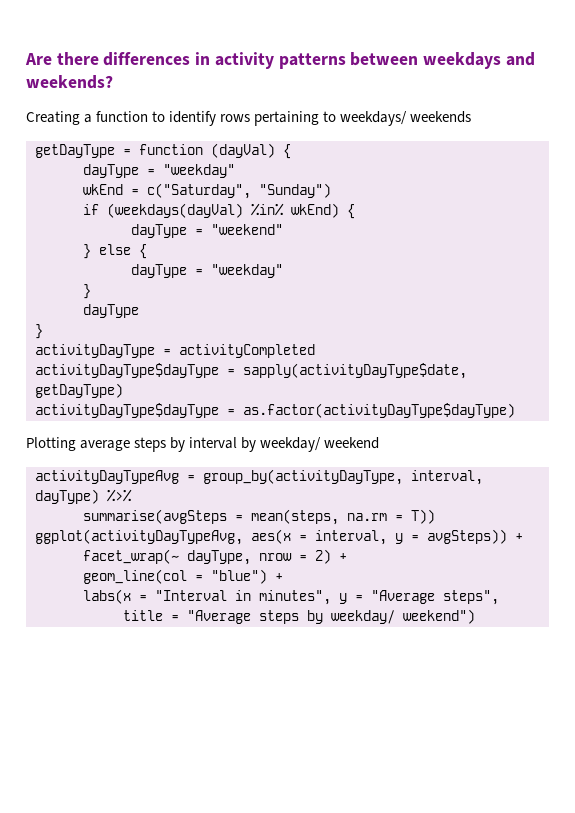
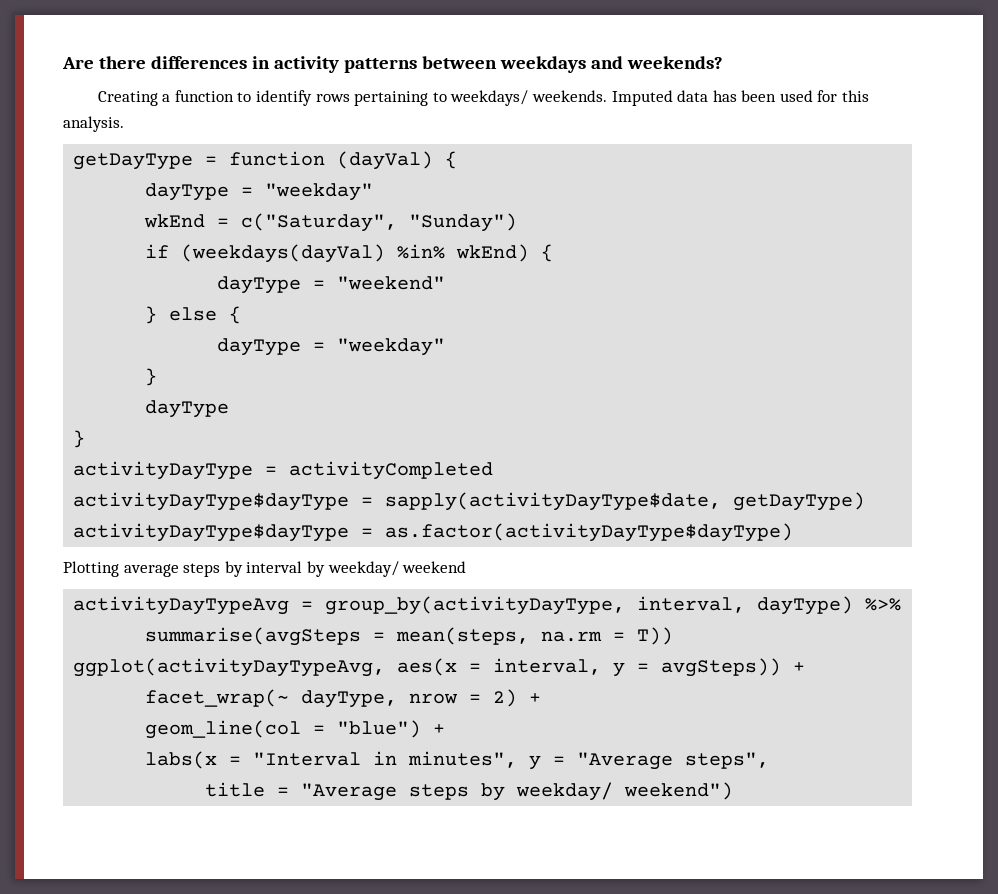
- Creating a function to identify rows pertaining to weekdays/ weekends
+ Creating a function to identify rows pertaining to weekdays/ weekends. Imputed data has been used for this analysis.

